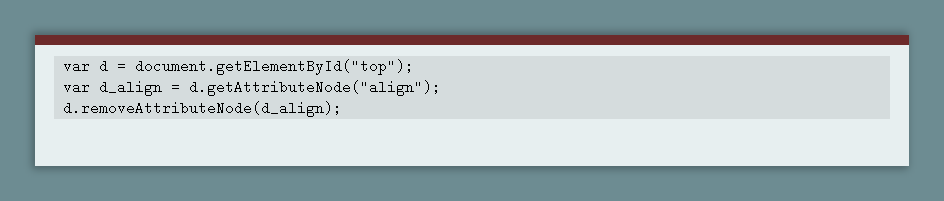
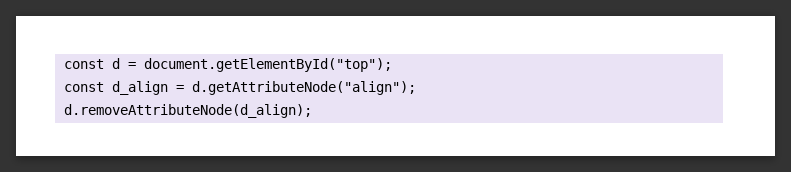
- var d = document.getElementById("top");
+ const d = document.getElementById("top");
- var d_align = d.getAttributeNode("align");
+ const d_align = d.getAttributeNode("align");

